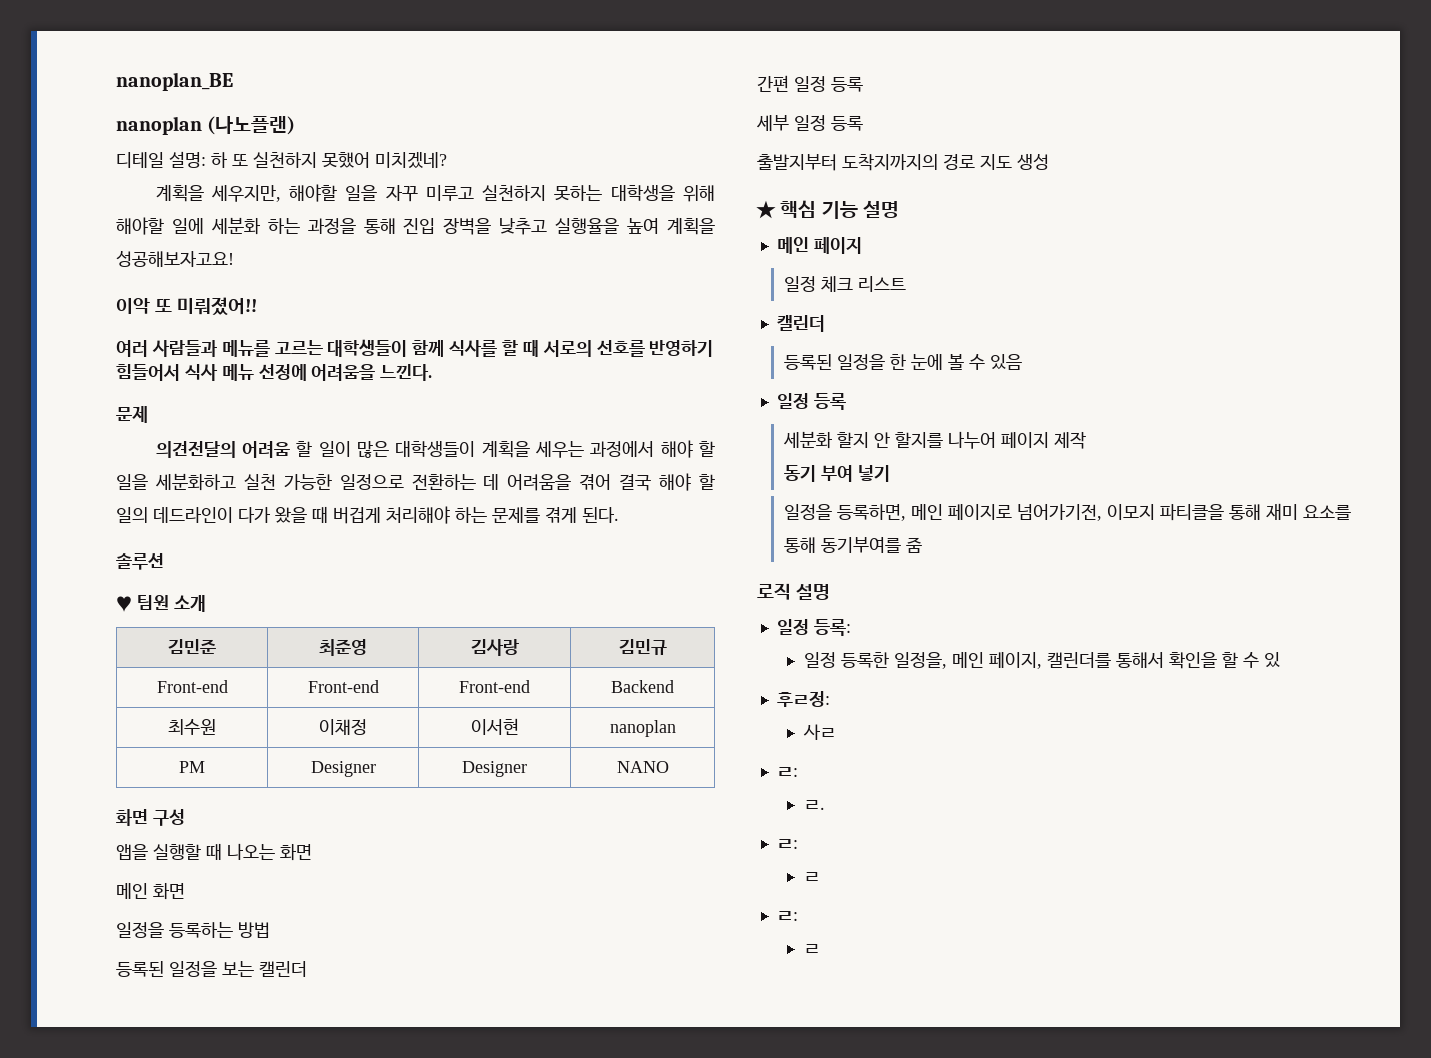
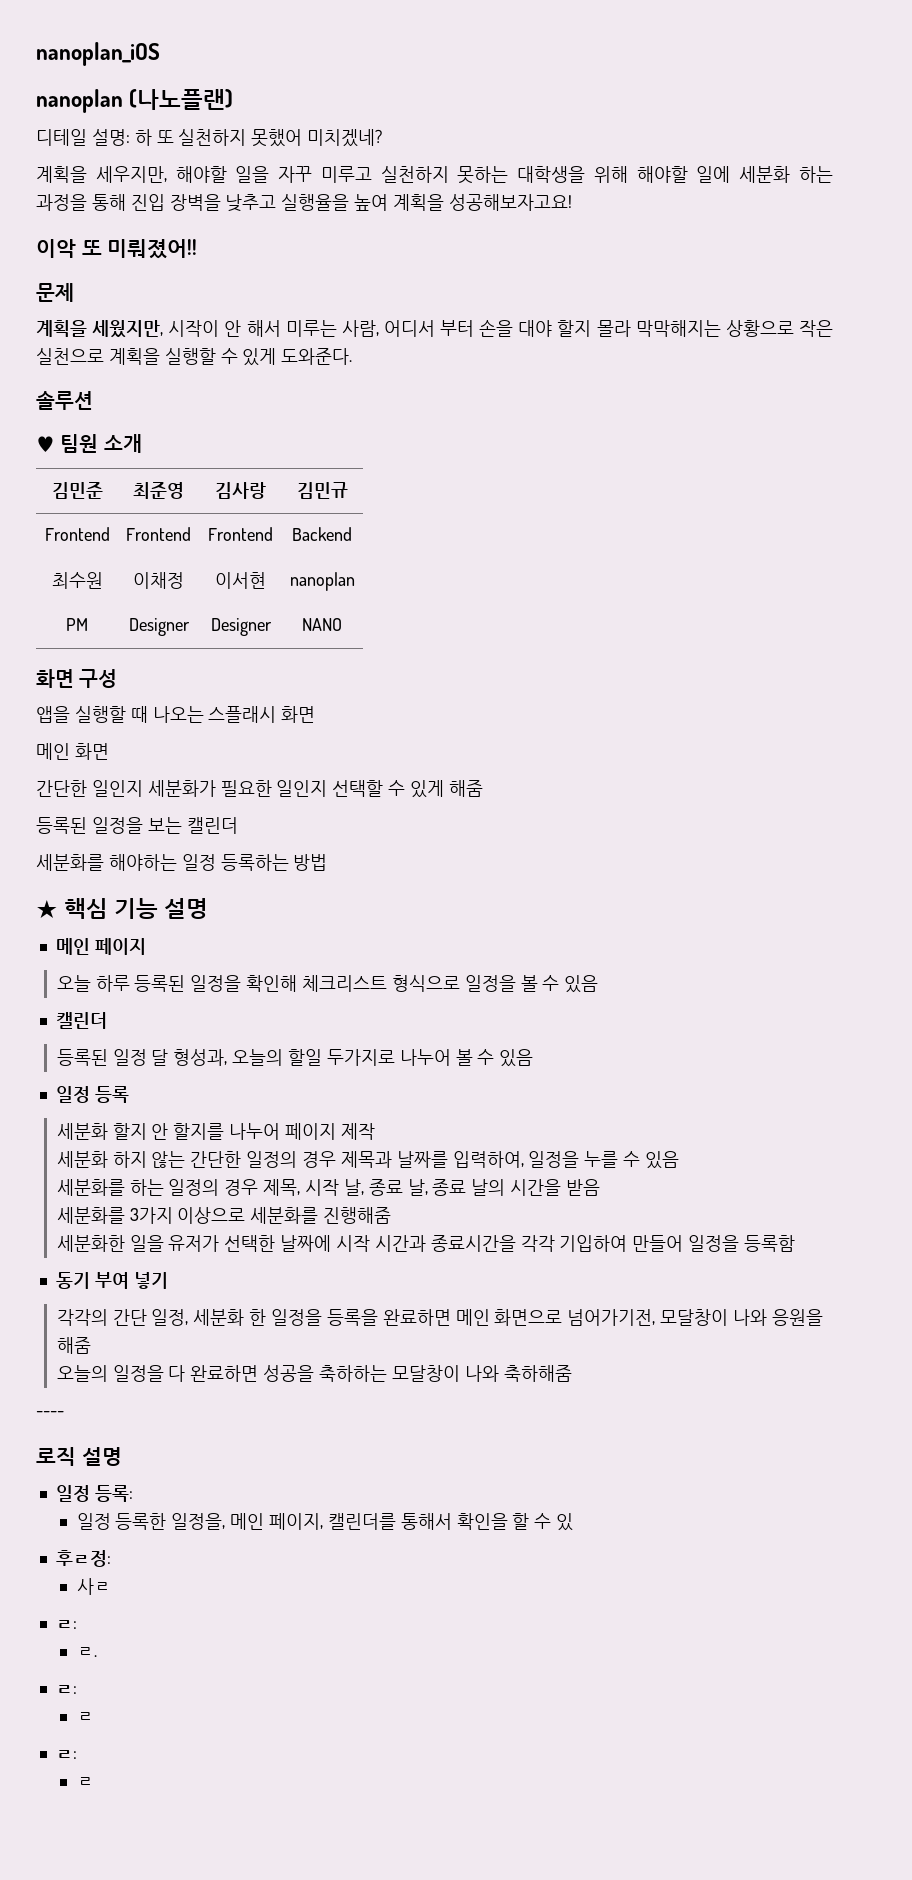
- nanoplan_BE
+ nanoplan_iOS
- 여러 사람들과 메뉴를 고르는 대학생들이 함께 식사를 할 때 서로의 선호를 반영하기 힘들어서 식사 메뉴 선정에 어려움을 느낀다.
  문제
- 의견전달의 어려움 할 일이 많은 대학생들이 계획을 세우는 과정에서 해야 할 일을 세분화하고 실천 가능한 일정으로 전환하는 데 어려움을 겪어 결국 해야 할 일의 데드라인이 다가 왔을 때 버겁게 처리해야 하는 문제를 겪게 된다.
+ 계획을 세웠지만, 시작이 안 해서 미루는 사람, 어디서 부터 손을 대야 할지 몰라 막막해지는 상황으로 작은 실천으로 계획을 실행할 수 있게 도와준다.
- Front-end | Front-end | Front-end | Backend
+ Frontend | Frontend | Frontend | Backend
- 앱을 실행할 때 나오는 화면
+ 앱을 실행할 때 나오는 스플래시 화면
- 일정을 등록하는 방법
+ 간단한 일인지 세분화가 필요한 일인지 선택할 수 있게 해줌
  등록된 일정을 보는 캘린더
- 간편 일정 등록
- 세부 일정 등록
- 출발지부터 도착지까지의 경로 지도 생성
+ 세분화를 해야하는 일정 등록하는 방법
- 일정 체크 리스트
+ 오늘 하루 등록된 일정을 확인해 체크리스트 형식으로 일정을 볼 수 있음
  캘린더
- 등록된 일정을 한 눈에 볼 수 있음
+ 등록된 일정 달 형성과, 오늘의 할일 두가지로 나누어 볼 수 있음
+ 세분화 하지 않는 간단한 일정의 경우 제목과 날짜를 입력하여, 일정을 누를 수 있음
+ 세분화를 하는 일정의 경우 제목, 시작 날, 종료 날, 종료 날의 시간을 받음
+ 세분화를 3가지 이상으로 세분화를 진행해줌
+ 세분화한 일을 유저가 선택한 날짜에 시작 시간과 종료시간을 각각 기입하여 만들어 일정을 등록함
  동기 부여 넣기
- 일정을 등록하면, 메인 페이지로 넘어가기전, 이모지 파티클을 통해 재미 요소를 통해 동기부여를 줌
+ 각각의 간단 일정, 세분화 한 일정을 등록을 완료하면 메인 화면으로 넘어가기전, 모달창이 나와 응원을 해줌
+ 오늘의 일정을 다 완료하면 성공을 축하하는 모달창이 나와 축하해줌
+ ----

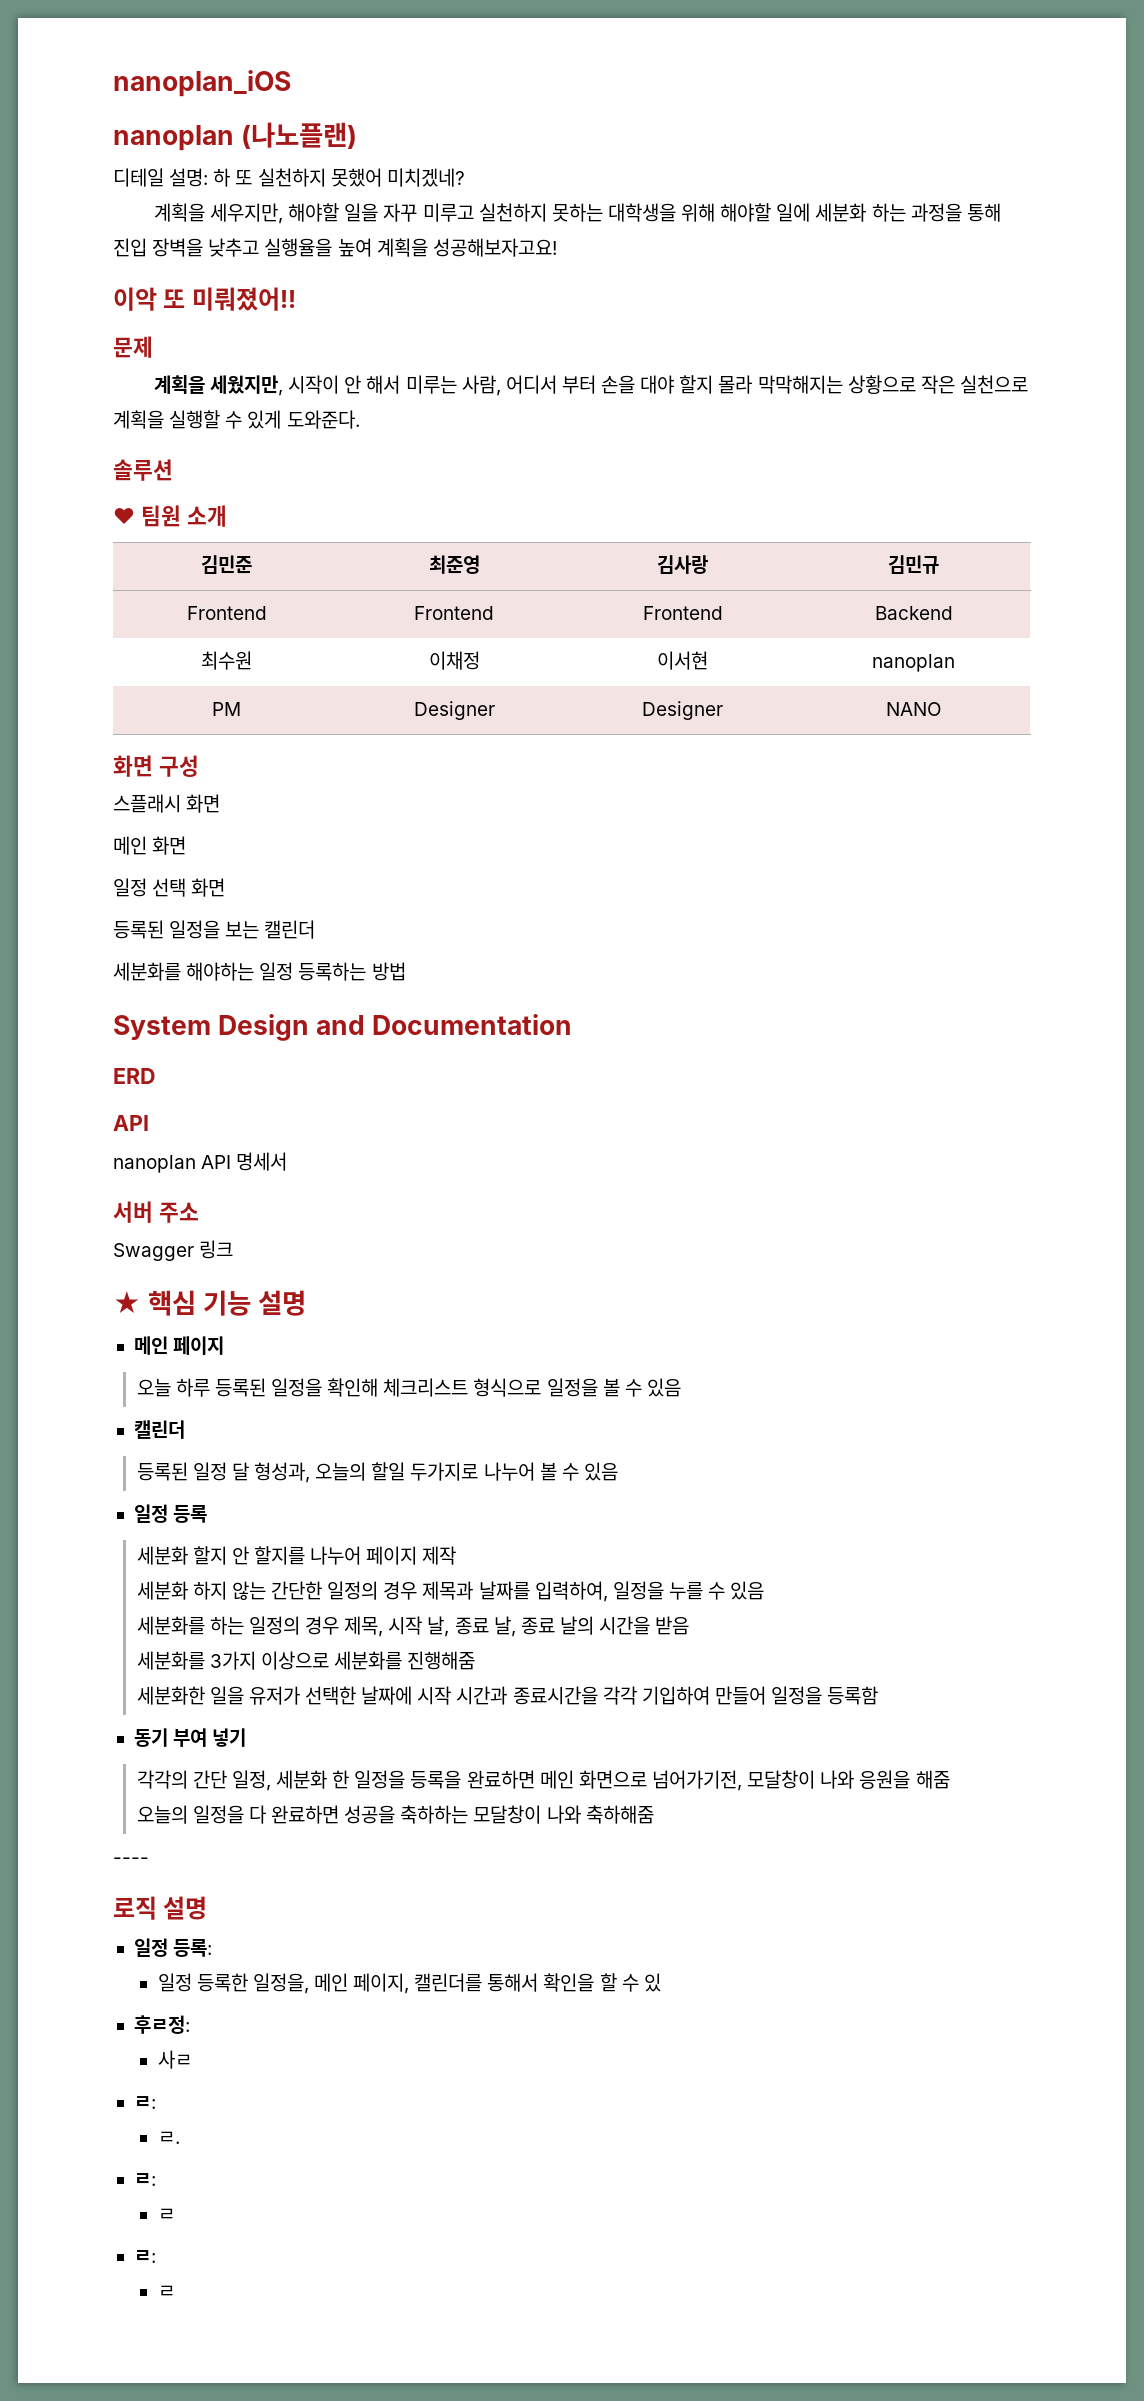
- 앱을 실행할 때 나오는 스플래시 화면
+ 스플래시 화면
- 간단한 일인지 세분화가 필요한 일인지 선택할 수 있게 해줌
+ 일정 선택 화면
+ System Design and Documentation
+ ERD
+ API
+ nanoplan API 명세서
+ 서버 주소
+ Swagger 링크

